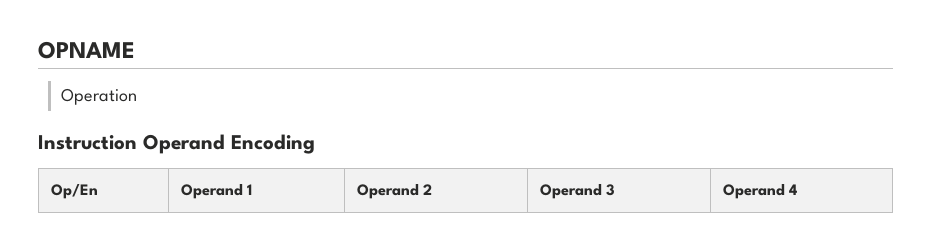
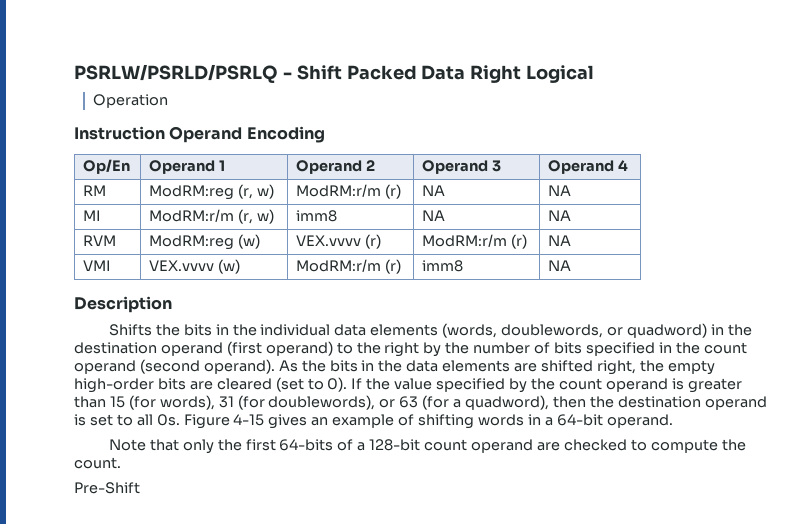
- OPNAME
+ PSRLW/PSRLD/PSRLQ - Shift Packed Data Right Logical
+ RM | ModRM:reg (r, w) | ModRM:r/m (r) | NA | NA
+ MI | ModRM:r/m (r, w) | imm8 | NA | NA
+ RVM | ModRM:reg (w) | VEX.vvvv (r) | ModRM:r/m (r) | NA
+ VMI | VEX.vvvv (w) | ModRM:r/m (r) | imm8 | NA
+ Description
+ Shifts the bits in the individual data elements (words, doublewords, or quadword) in the destination operand (first operand) to the right by the number of bits specified in the count operand (second operand). As the bits in the data elements are shifted right, the empty high-order bits are cleared (set to 0). If the value specified by the count operand is greater than 15 (for words), 31 (for doublewords), or 63 (for a quadword), then the destination operand is set to all 0s. Figure 4-15 gives an example of shifting words in a 64-bit operand.
+ Note that only the first 64-bits of a 128-bit count operand are checked to compute the count.
+ Pre-Shift

